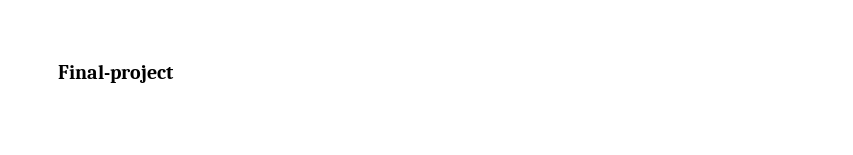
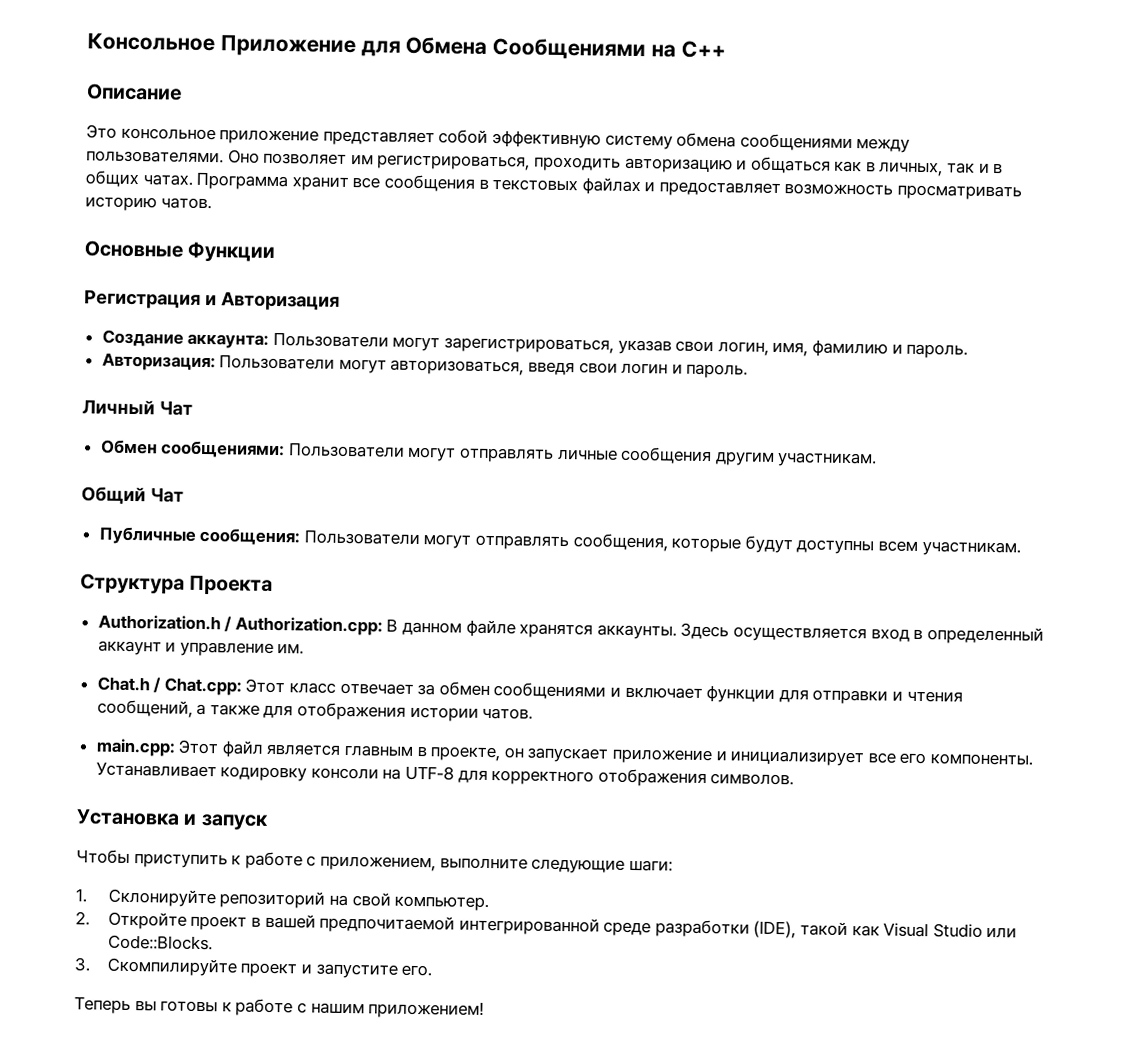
- Final-project
+ Консольное Приложение для Обмена Сообщениями на C++
+ Описание
+ Это консольное приложение представляет собой эффективную систему обмена сообщениями между пользователями. Оно позволяет им регистрироваться, проходить авторизацию и общаться как в личных, так и в общих чатах. Программа хранит все сообщения в текстовых файлах и предоставляет возможность просматривать историю чатов.
+ Основные Функции
+ Регистрация и Авторизация
+ Создание аккаунта: Пользователи могут зарегистрироваться, указав свои логин, имя, фамилию и пароль.
+ Авторизация: Пользователи могут авторизоваться, введя свои логин и пароль.
+ Личный Чат
+ Обмен сообщениями: Пользователи могут отправлять личные сообщения другим участникам.
+ Общий Чат
+ Публичные сообщения: Пользователи могут отправлять сообщения, которые будут доступны всем участникам.
+ Структура Проекта
+ Authorization.h / Authorization.cpp: В данном файле хранятся аккаунты. Здесь осуществляется вход в определенный аккаунт и управление им.
+ Chat.h / Chat.cpp: Этот класс отвечает за обмен сообщениями и включает функции для отправки и чтения сообщений, а также для отображения истории чатов.
+ main.cpp: Этот файл является главным в проекте, он запускает приложение и инициализирует все его компоненты. Устанавливает кодировку консоли на UTF-8 для корректного отображения символов.
+ Установка и запуск
+ Чтобы приступить к работе с приложением, выполните следующие шаги:
+ 1. Склонируйте репозиторий на свой компьютер.
+ 2. Откройте проект в вашей предпочитаемой интегрированной среде разработки (IDE), такой как Visual Studio или Code::Blocks.
+ 3. Скомпилируйте проект и запустите его.
+ Теперь вы готовы к работе с нашим приложением!

